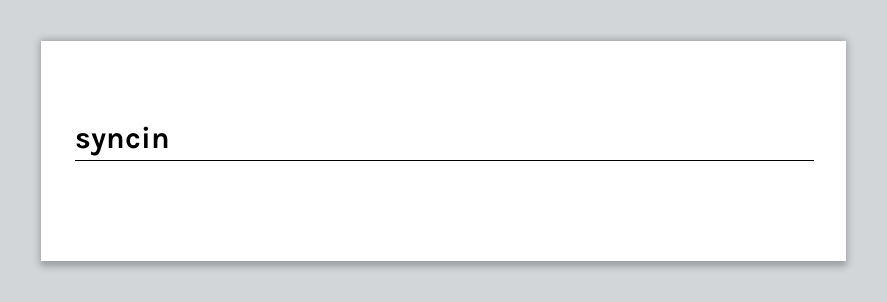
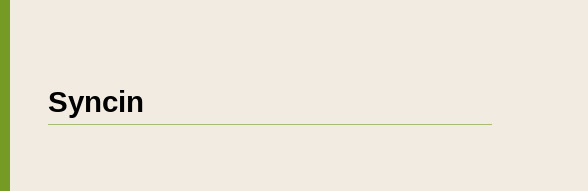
- syncin
+ Syncin

